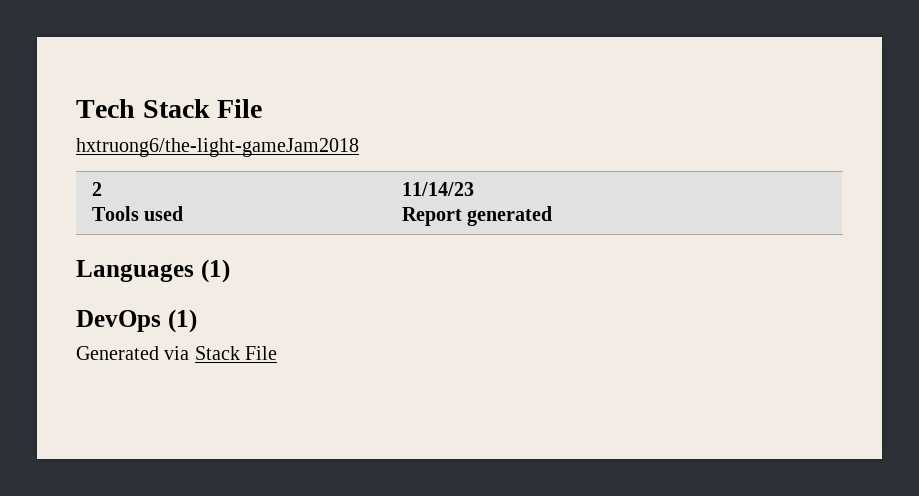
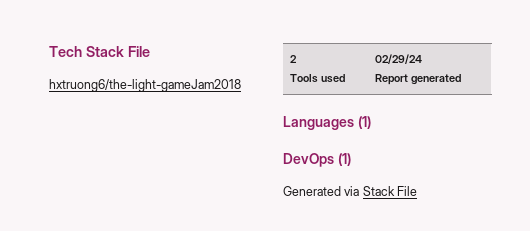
  2
- Tools used | 11/14/23
+ Tools used | 02/29/24

